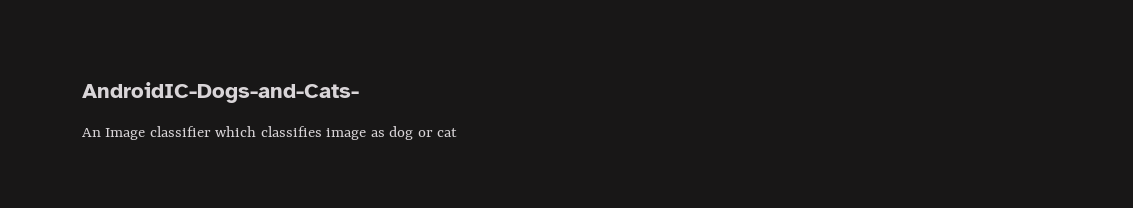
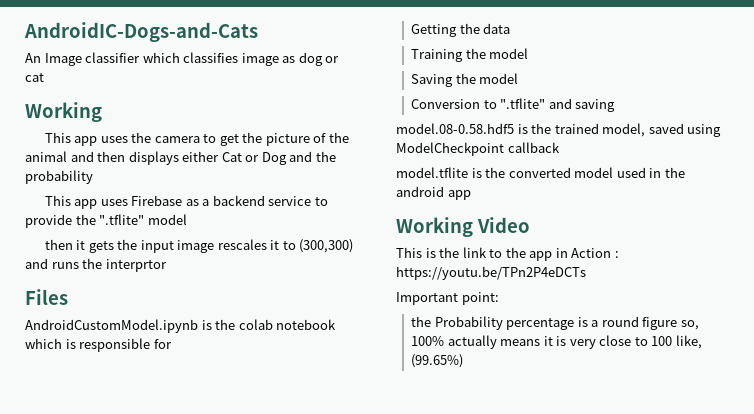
- AndroidIC-Dogs-and-Cats-
+ AndroidIC-Dogs-and-Cats
  An Image classifier which classifies image as dog or cat
+ Working
+ This app uses the camera to get the picture of the animal and then displays either Cat or Dog and the probability
+ This app uses Firebase as a backend service to provide the ".tflite" model
+ then it gets the input image rescales it to (300,300) and runs the interprtor
+ Files
+ AndroidCustomModel.ipynb is the colab notebook which is responsible for
+ Getting the data
+ Training the model
+ Saving the model
+ Conversion to ".tflite" and saving
+ model.08-0.58.hdf5 is the trained model, saved using ModelCheckpoint callback
+ model.tflite is the converted model used in the android app
+ Working Video
+ This is the link to the app in Action : https://youtu.be/TPn2P4eDCTs
+ Important point:
+ the Probability percentage is a round figure so, 100% actually means it is very close to 100 like, (99.65%)

